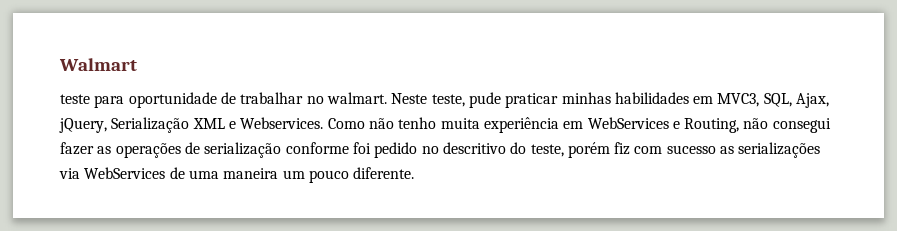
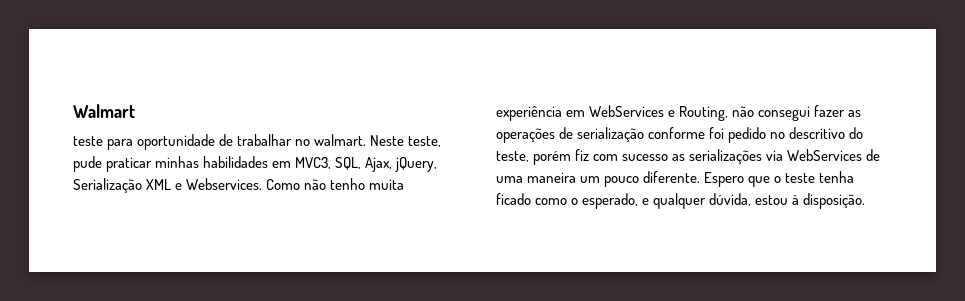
+ Espero que o teste tenha ficado como o esperado, e qualquer dúvida, estou à disposição.

